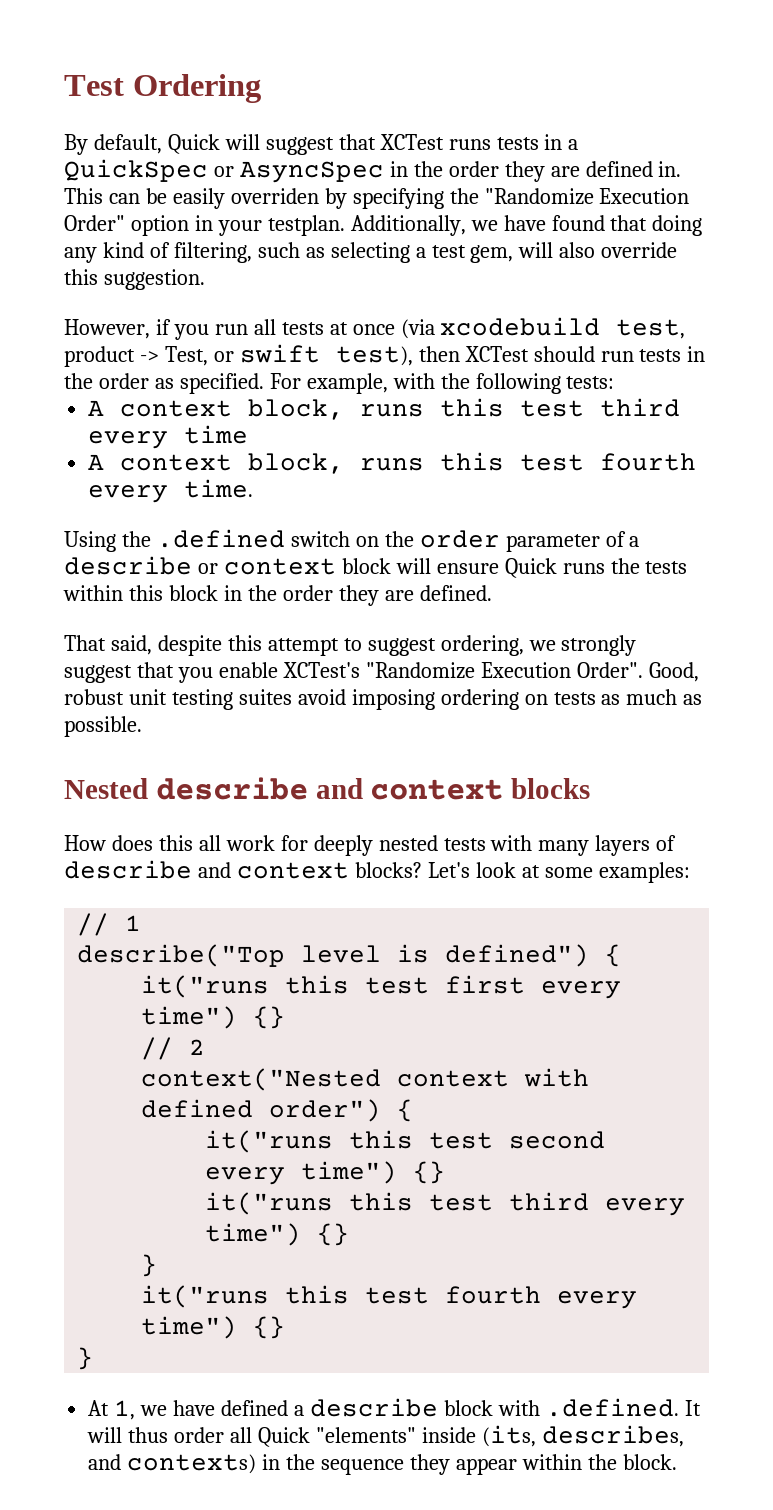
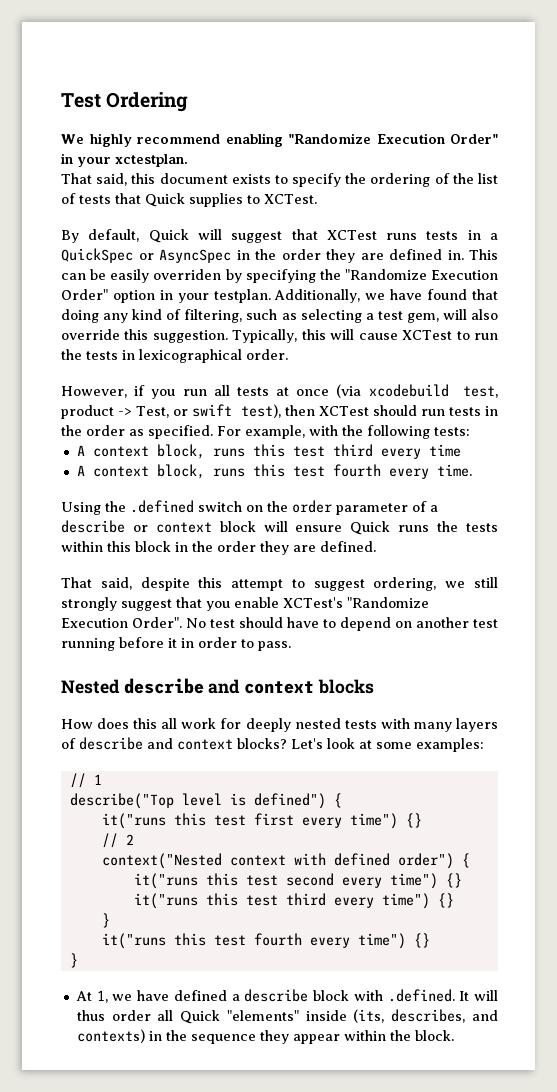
+ We highly recommend enabling "Randomize Execution Order" in your xctestplan.
+ That said, this document exists to specify the ordering of the list of tests that Quick supplies to XCTest.
+ Typically, this will cause XCTest to run the tests in lexicographical order.
- That said, despite this attempt to suggest ordering, we strongly suggest that you enable XCTest's "Randomize Execution Order".
+ That said, despite this attempt to suggest ordering, we still strongly suggest that you enable XCTest's "Randomize Execution Order".
- Good, robust unit testing suites avoid imposing ordering on tests as much as possible.
+ No test should have to depend on another test running before it in order to pass.

